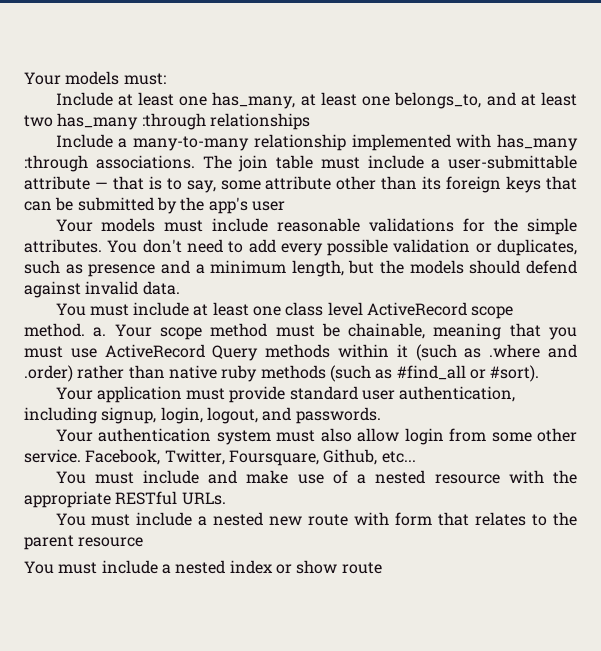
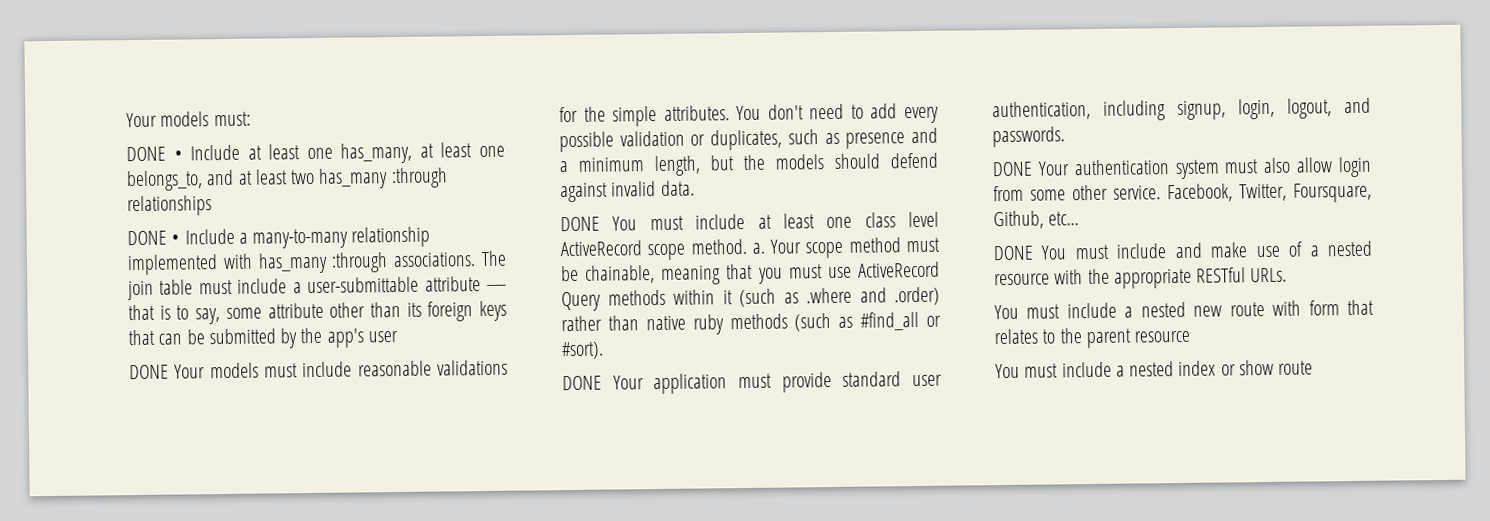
- Include at least one has_many, at least one belongs_to, and at least two has_many :through relationships
+ DONE • Include at least one has_many, at least one belongs_to, and at least two has_many :through relationships
- Include a many-to-many relationship implemented with has_many :through associations.
+ DONE • Include a many-to-many relationship implemented with has_many :through associations.
- Your models must include reasonable validations for the simple attributes.
+ DONE Your models must include reasonable validations for the simple attributes.
- You must include at least one class level ActiveRecord scope method. a.
+ DONE You must include at least one class level ActiveRecord scope method. a.
- Your application must provide standard user authentication, including signup, login, logout, and passwords.
+ DONE Your application must provide standard user authentication, including signup, login, logout, and passwords.
- Your authentication system must also allow login from some other service.
+ DONE Your authentication system must also allow login from some other service.
- You must include and make use of a nested resource with the appropriate RESTful URLs.
+ DONE You must include and make use of a nested resource with the appropriate RESTful URLs.

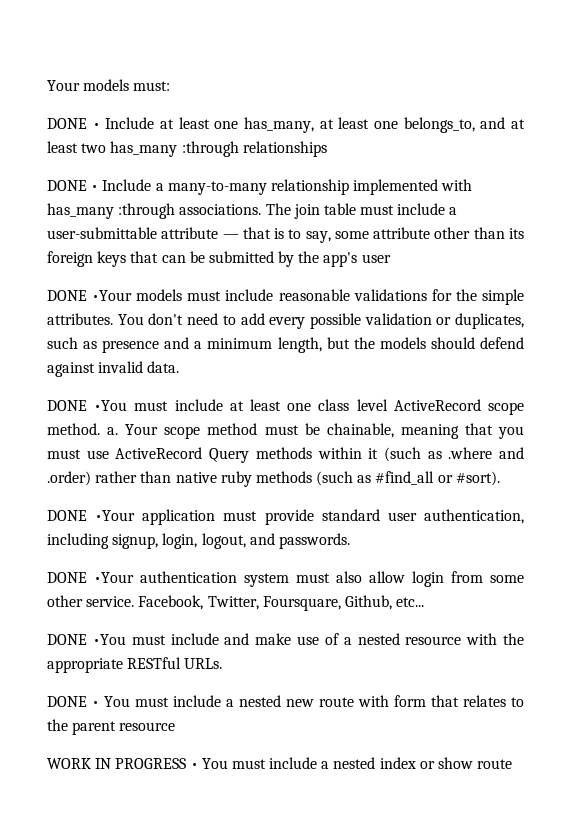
- DONE Your models must include reasonable validations for the simple attributes.
+ DONE •Your models must include reasonable validations for the simple attributes.
- DONE You must include at least one class level ActiveRecord scope method. a.
+ DONE •You must include at least one class level ActiveRecord scope method. a.
- DONE Your application must provide standard user authentication, including signup, login, logout, and passwords.
+ DONE •Your application must provide standard user authentication, including signup, login, logout, and passwords.
- DONE Your authentication system must also allow login from some other service.
+ DONE •Your authentication system must also allow login from some other service.
- DONE You must include and make use of a nested resource with the appropriate RESTful URLs.
+ DONE •You must include and make use of a nested resource with the appropriate RESTful URLs.
- You must include a nested new route with form that relates to the parent resource
+ DONE • You must include a nested new route with form that relates to the parent resource
- You must include a nested index or show route
+ WORK IN PROGRESS • You must include a nested index or show route

